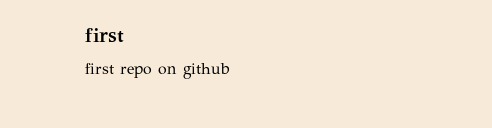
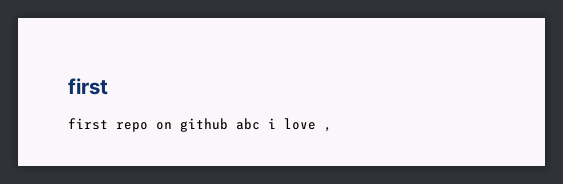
- first repo on github
+ first repo on github abc i love ,

